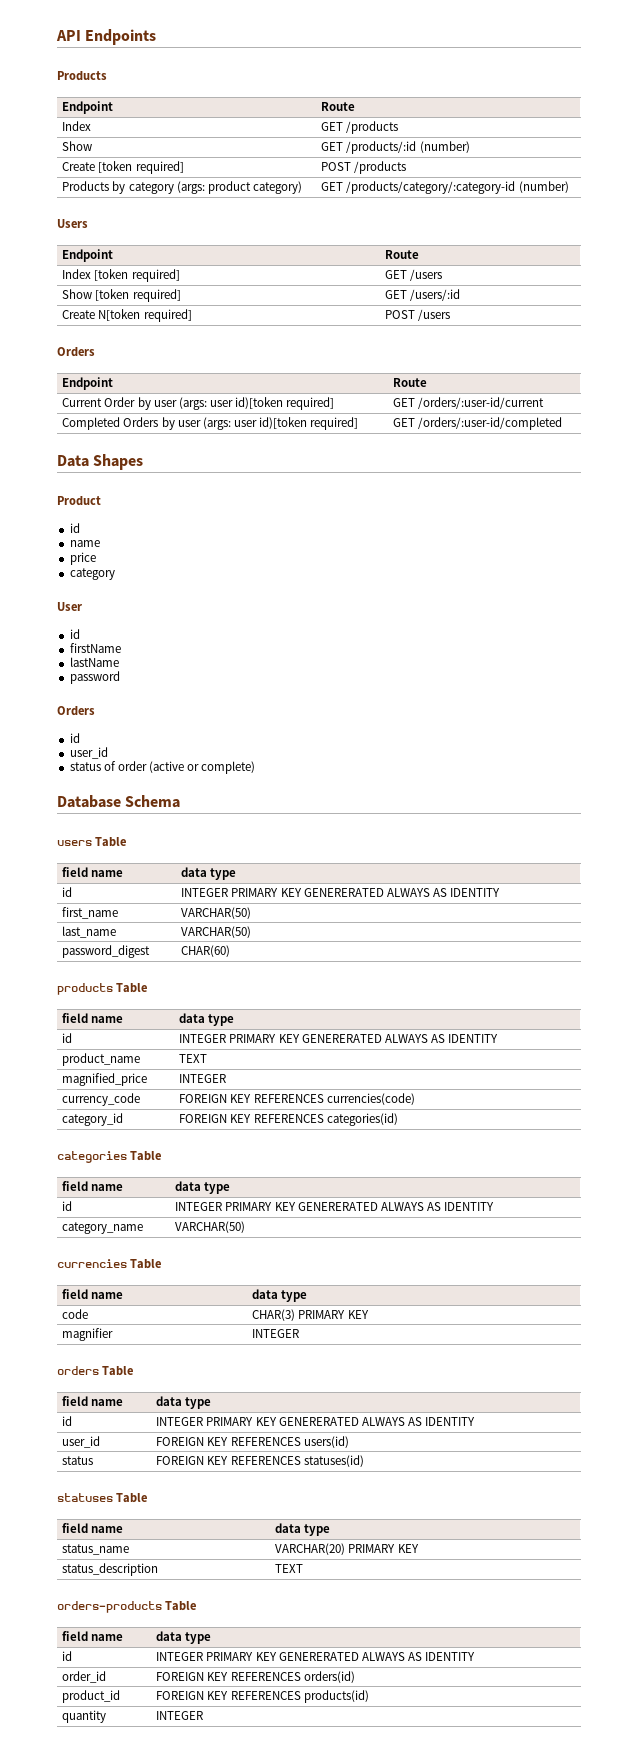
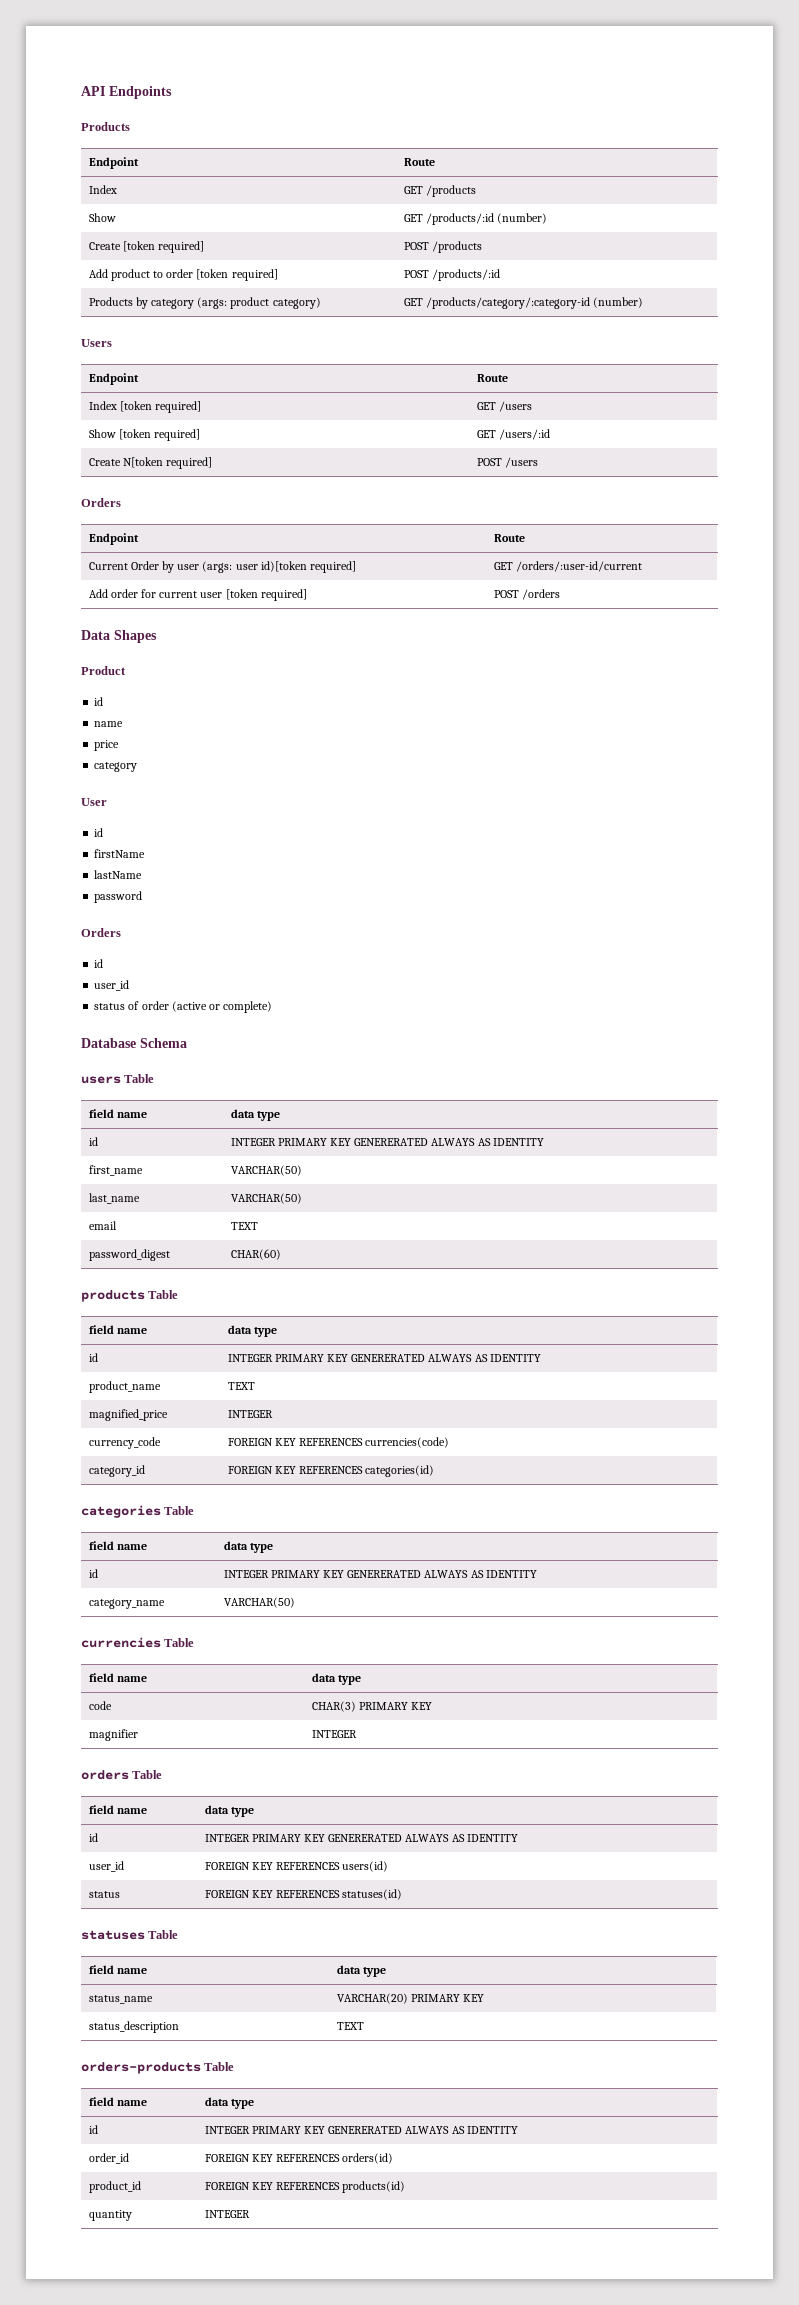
+ Add product to order [token required] | POST /products/:id
- Completed Orders by user (args: user id)[token required] | GET /orders/:user-id/completed
+ Add order for current user [token required] | POST /orders
+ email | TEXT

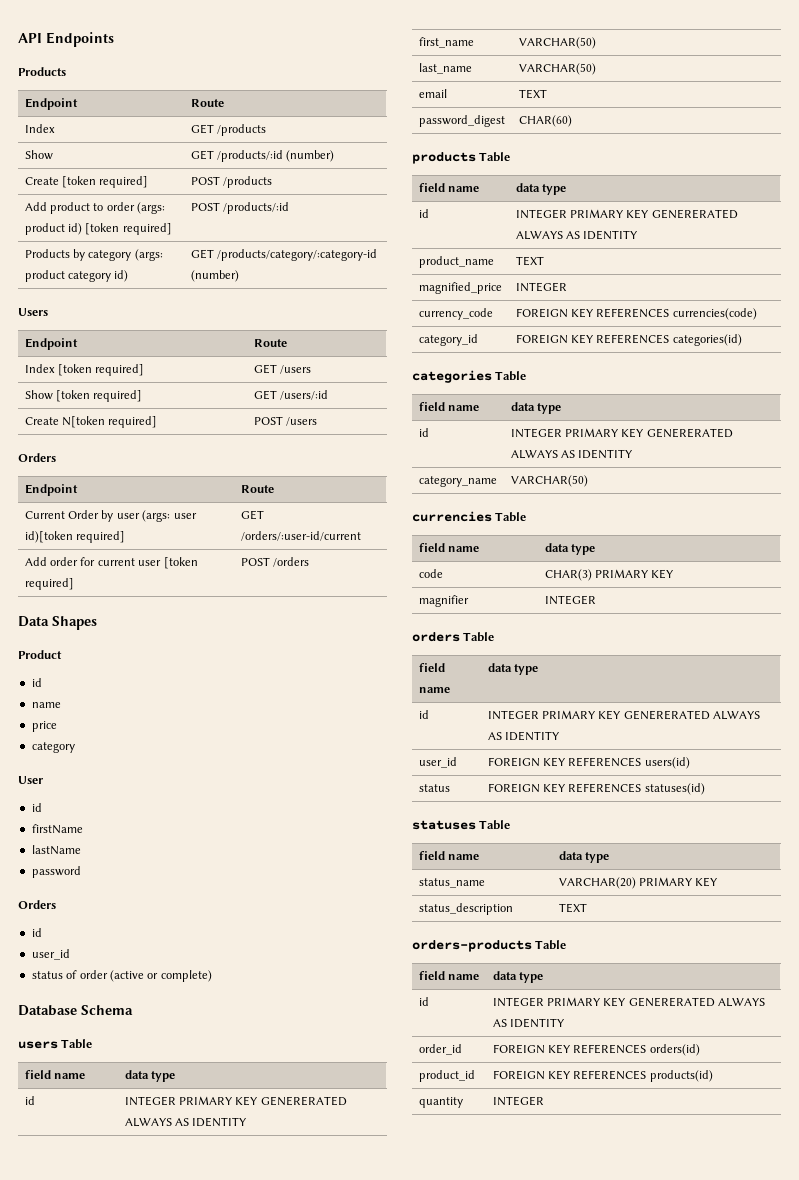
- Add product to order [token required] | POST /products/:id
+ Add product to order (args: product id) [token required] | POST /products/:id
- Products by category (args: product category) | GET /products/category/:category-id (number)
+ Products by category (args: product category id) | GET /products/category/:category-id (number)

